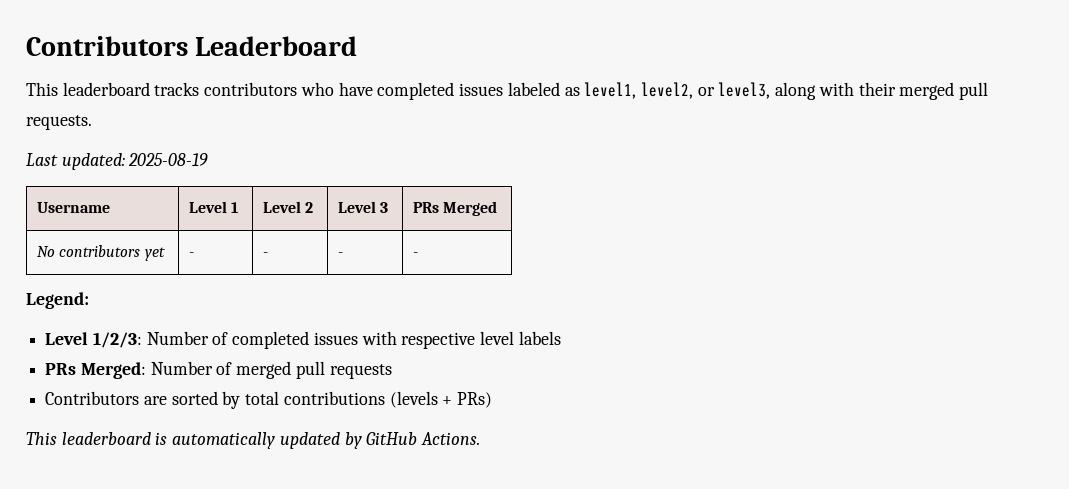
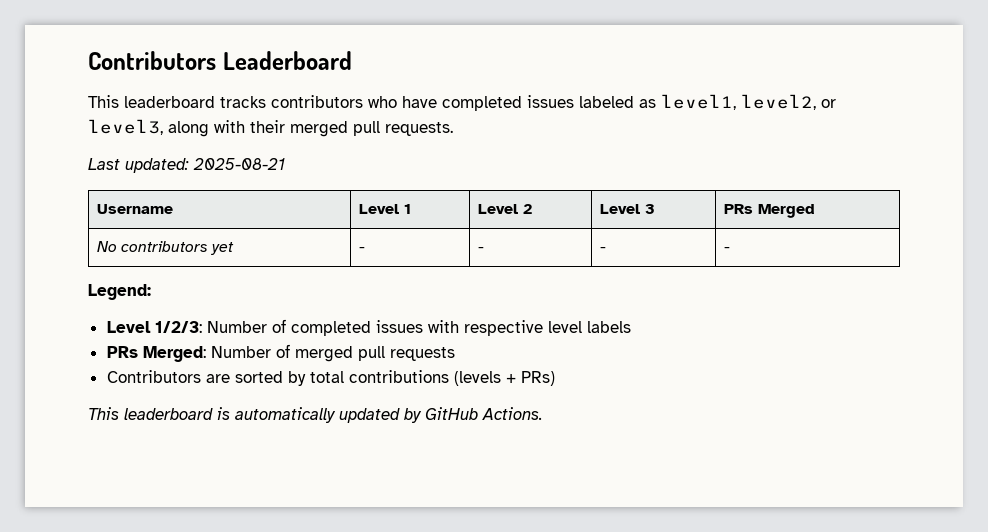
- Last updated: 2025-08-19
+ Last updated: 2025-08-21

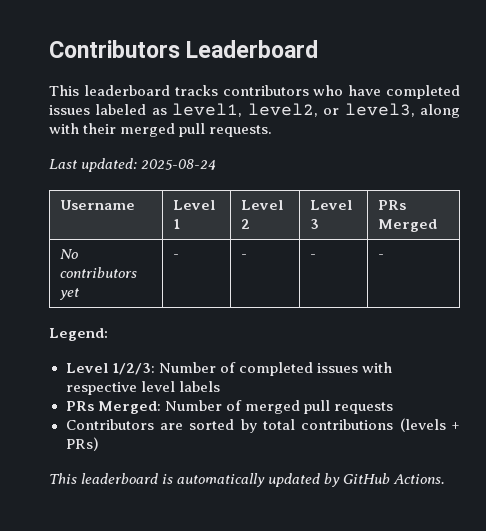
- Last updated: 2025-08-21
+ Last updated: 2025-08-24

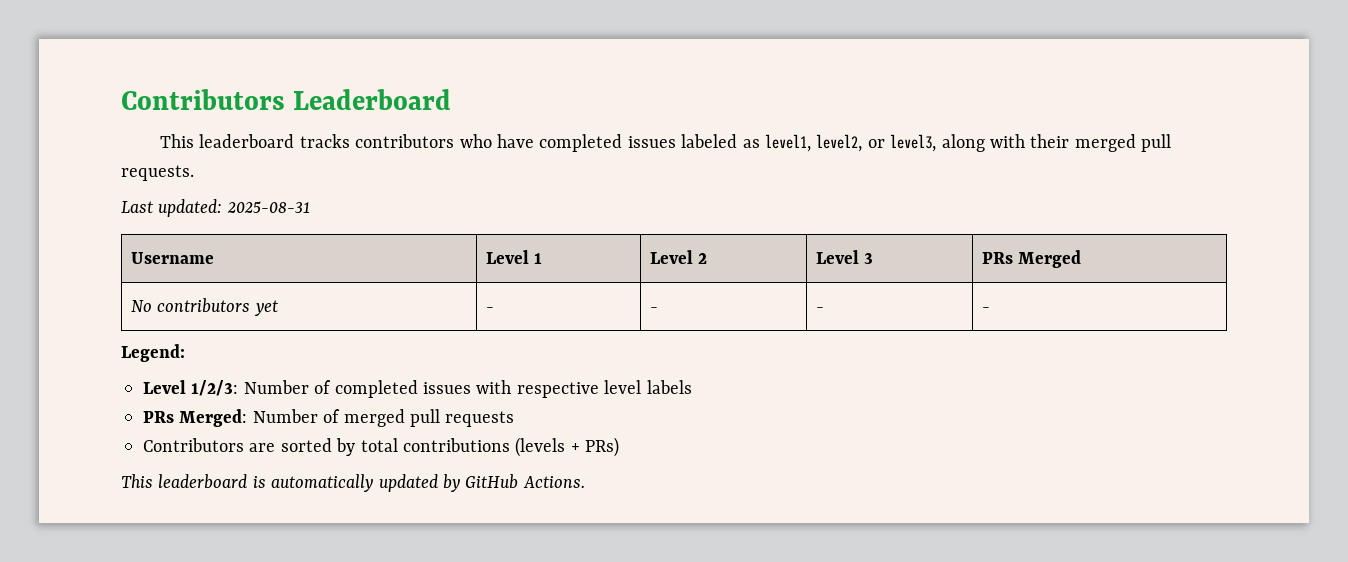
- Last updated: 2025-08-24
+ Last updated: 2025-08-31

